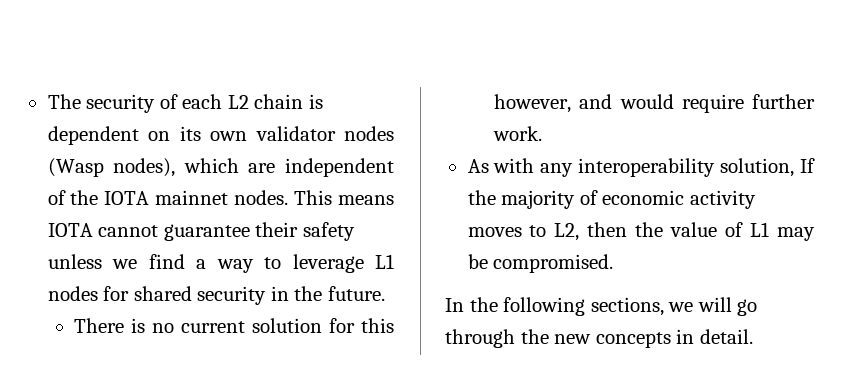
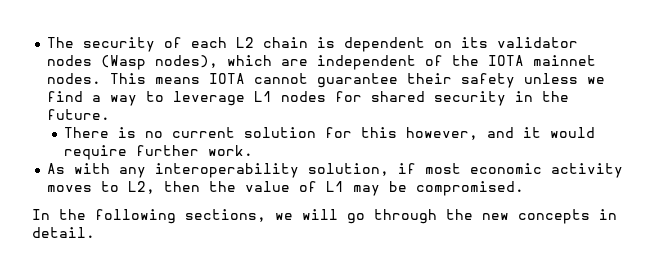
- The security of each L2 chain is dependent on its own validator nodes (Wasp nodes), which are independent of the IOTA mainnet nodes.
+ The security of each L2 chain is dependent on its validator nodes (Wasp nodes), which are independent of the IOTA mainnet nodes.
- There is no current solution for this however, and would require further work.
+ There is no current solution for this however, and it would require further work.
- As with any interoperability solution, If the majority of economic activity moves to L2, then the value of L1 may be compromised.
+ As with any interoperability solution, if most economic activity moves to L2, then the value of L1 may be compromised.

